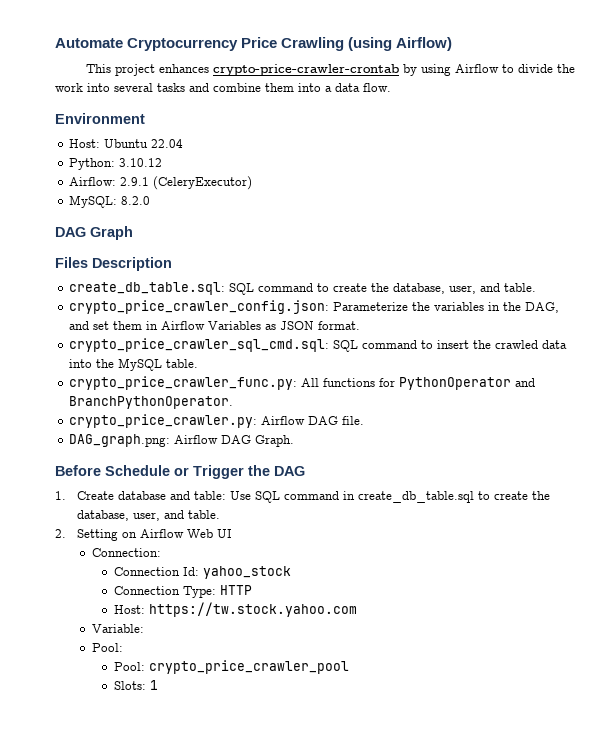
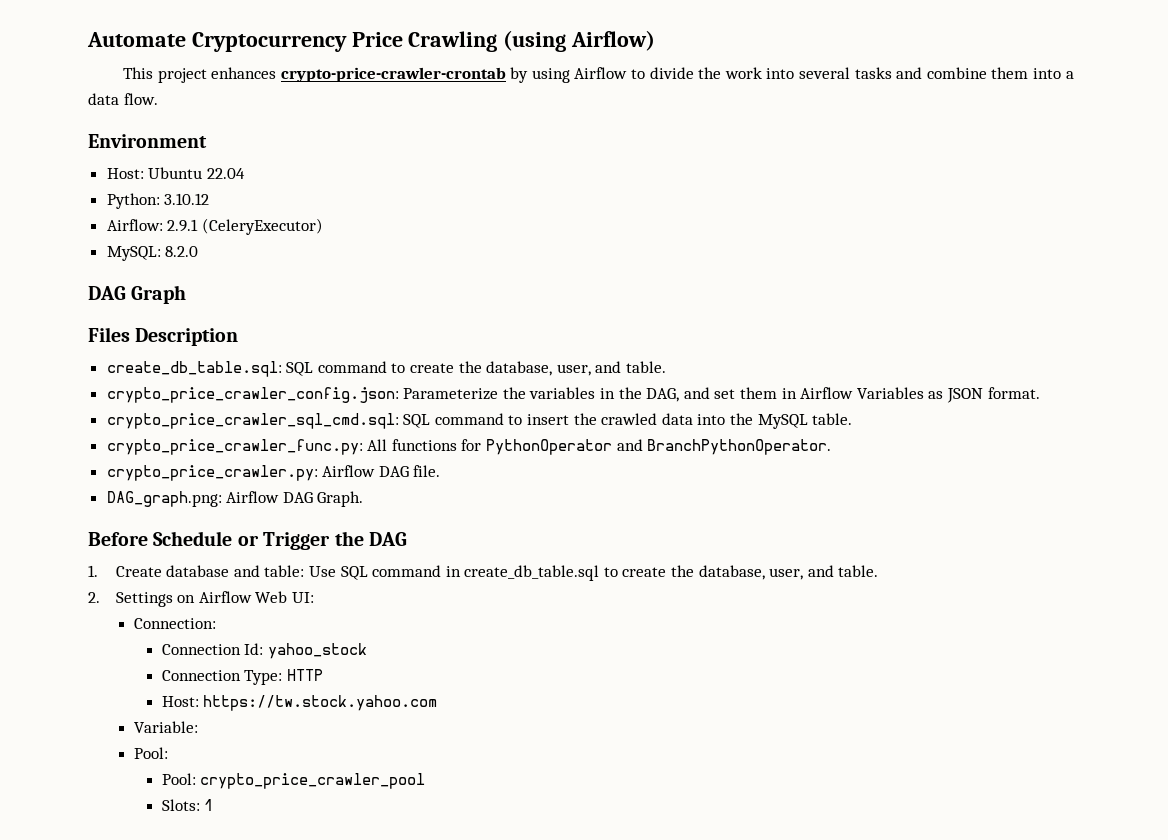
- 2. Setting on Airflow Web UI
+ 2. Settings on Airflow Web UI:

